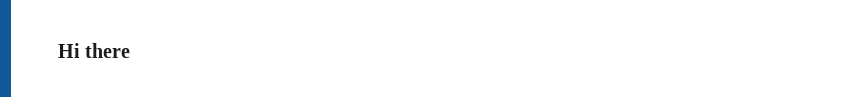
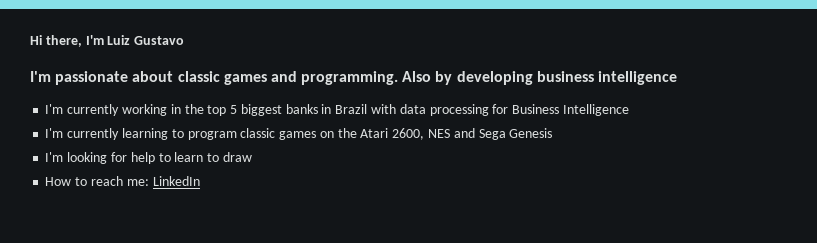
- Hi there
+ Hi there, I'm Luiz Gustavo
+ I'm passionate about classic games and programming. Also by developing business intelligence
+ I'm currently working in the top 5 biggest banks in Brazil with data processing for Business Intelligence
+ I'm currently learning to program classic games on the Atari 2600, NES and Sega Genesis
+ I'm looking for help to learn to draw
+ How to reach me: LinkedIn

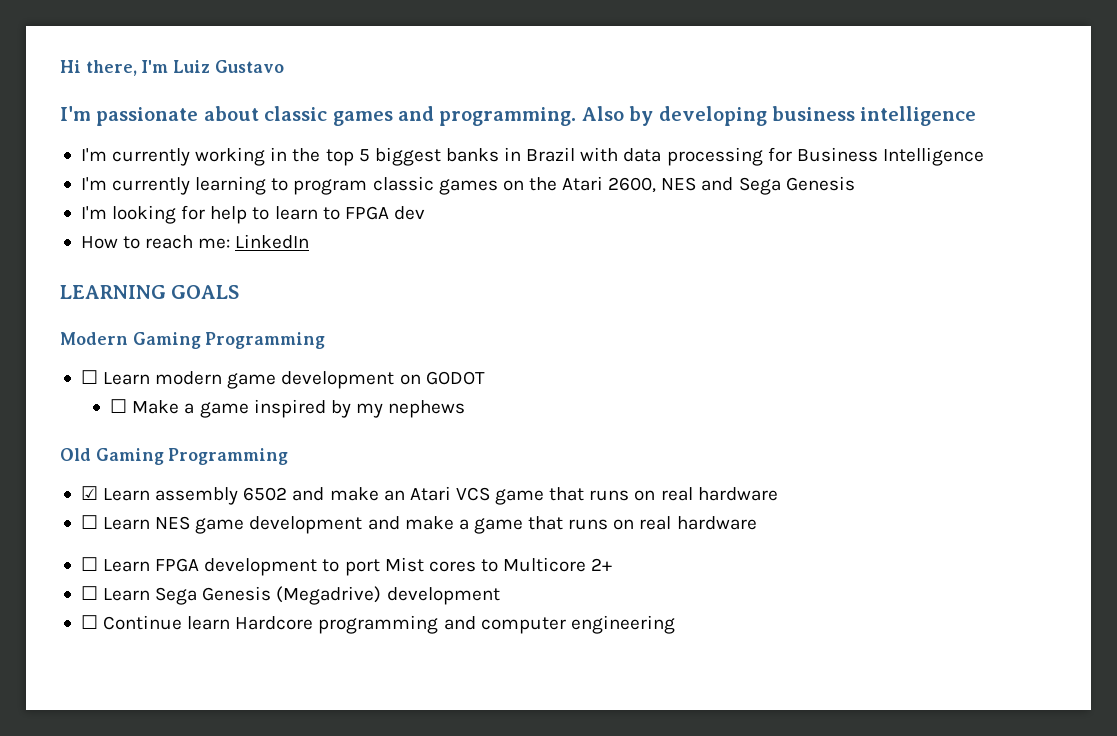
- I'm looking for help to learn to draw
+ I'm looking for help to learn to FPGA dev
+ LEARNING GOALS
+ Modern Gaming Programming
+ ☐ Learn modern game development on GODOT
+ ☐ Make a game inspired by my nephews
+ Old Gaming Programming
+ ☑ Learn assembly 6502 and make an Atari VCS game that runs on real hardware
+ ☐ Learn NES game development and make a game that runs on real hardware
+ ☐ Learn FPGA development to port Mist cores to Multicore 2+
+ ☐ Learn Sega Genesis (Megadrive) development
+ ☐ Continue learn Hardcore programming and computer engineering

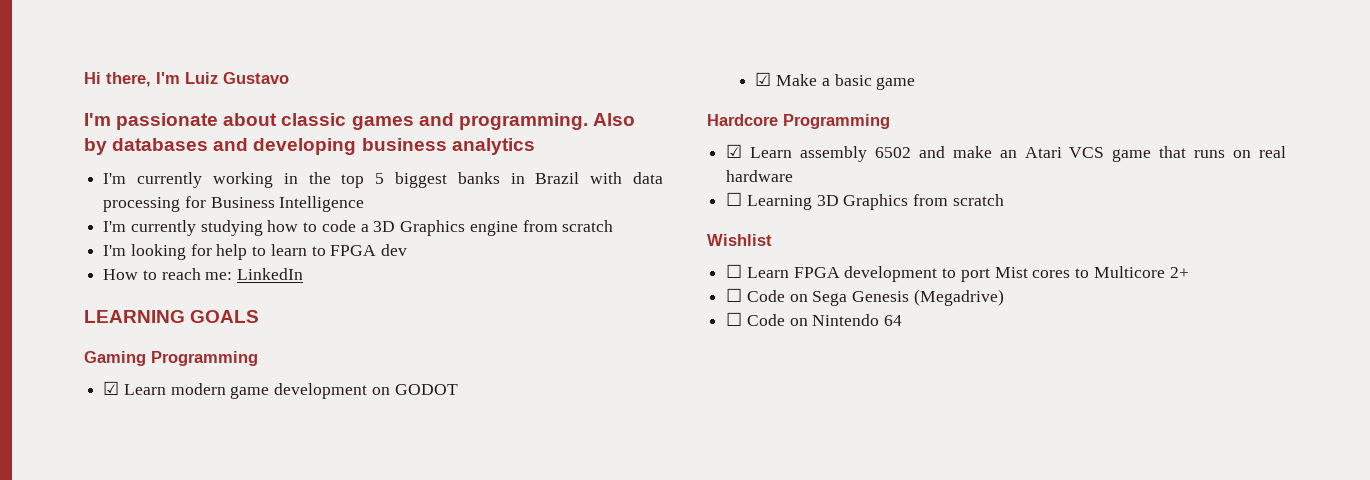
- Also by developing business intelligence
+ Also by databases and developing business analytics
- I'm currently learning to program classic games on the Atari 2600, NES and Sega Genesis
+ I'm currently studying how to code a 3D Graphics engine from scratch
- Modern Gaming Programming
- ☐ Learn modern game development on GODOT
+ Gaming Programming
+ ☑ Learn modern game development on GODOT
- ☐ Make a game inspired by my nephews
- Old Gaming Programming
+ ☑ Make a basic game
+ Hardcore Programming
- ☐ Learn NES game development and make a game that runs on real hardware
+ ☐ Learning 3D Graphics from scratch
+ Wishlist
- ☐ Learn Sega Genesis (Megadrive) development
- ☐ Continue learn Hardcore programming and computer engineering
+ ☐ Code on Sega Genesis (Megadrive)
+ ☐ Code on Nintendo 64

